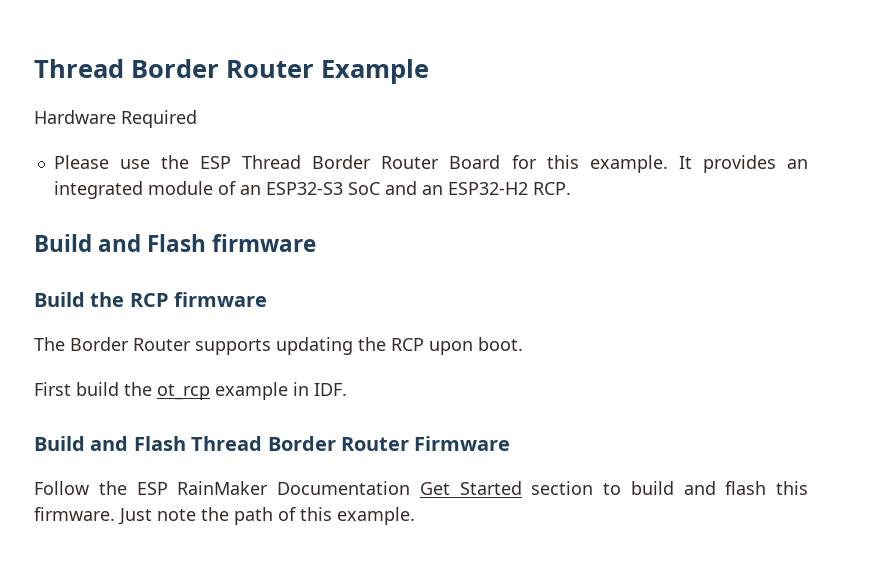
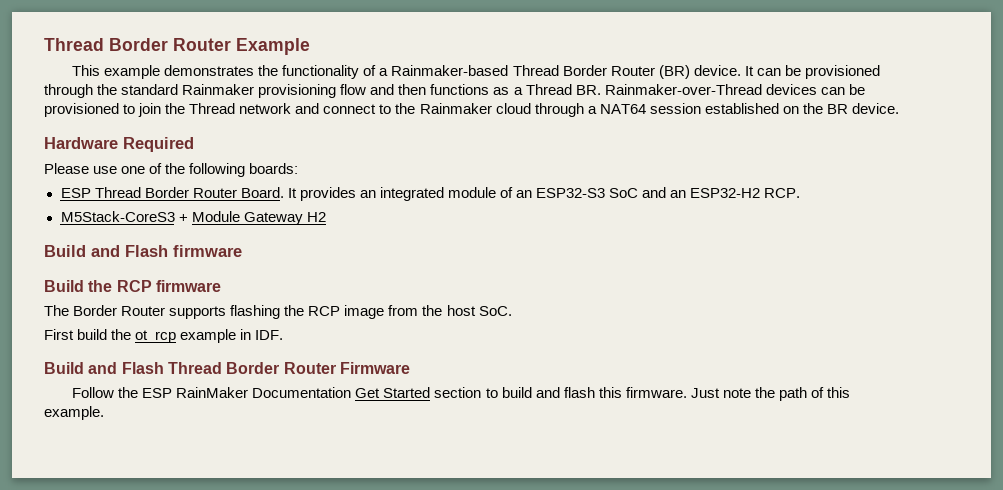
+ This example demonstrates the functionality of a Rainmaker-based Thread Border Router (BR) device. It can be provisioned through the standard Rainmaker provisioning flow and then functions as a Thread BR. Rainmaker-over-Thread devices can be provisioned to join the Thread network and connect to the Rainmaker cloud through a NAT64 session established on the BR device.
  Hardware Required
- Please use the ESP Thread Border Router Board for this example.
+ Please use one of the following boards:
+ ESP Thread Border Router Board.
+ M5Stack-CoreS3 + Module Gateway H2
- The Border Router supports updating the RCP upon boot.
+ The Border Router supports flashing the RCP image from the host SoC.

